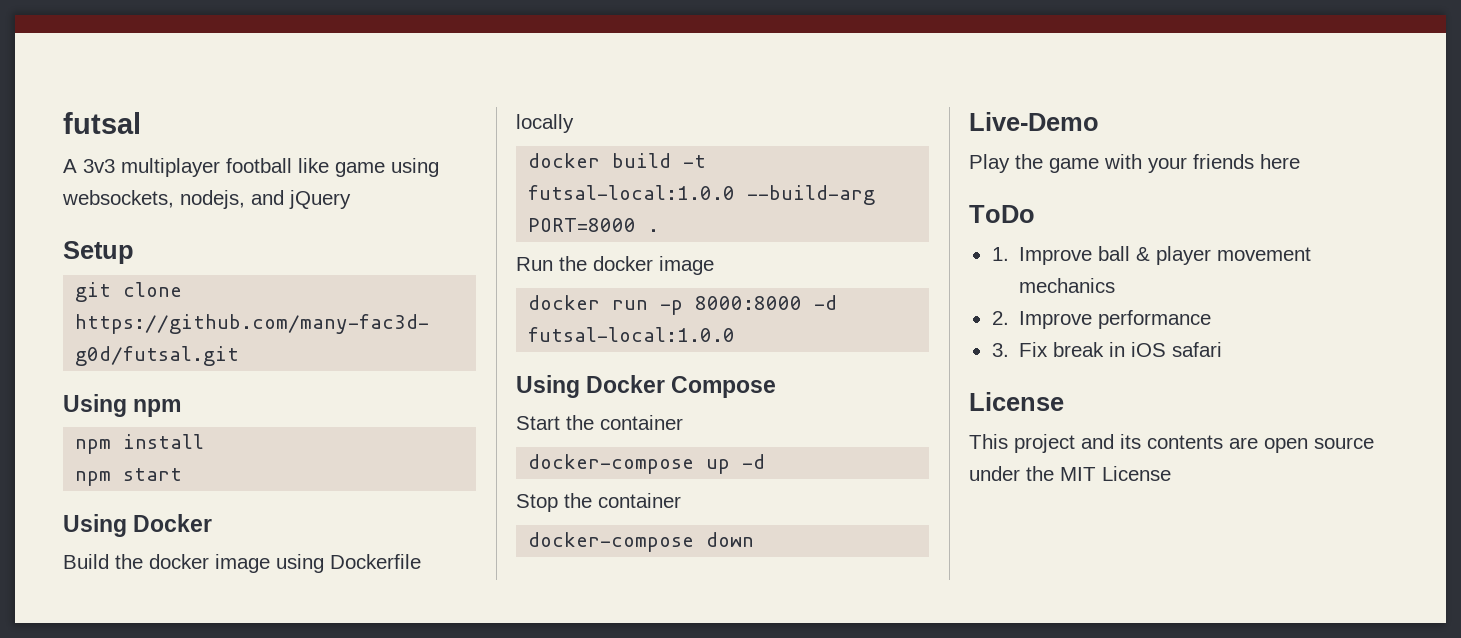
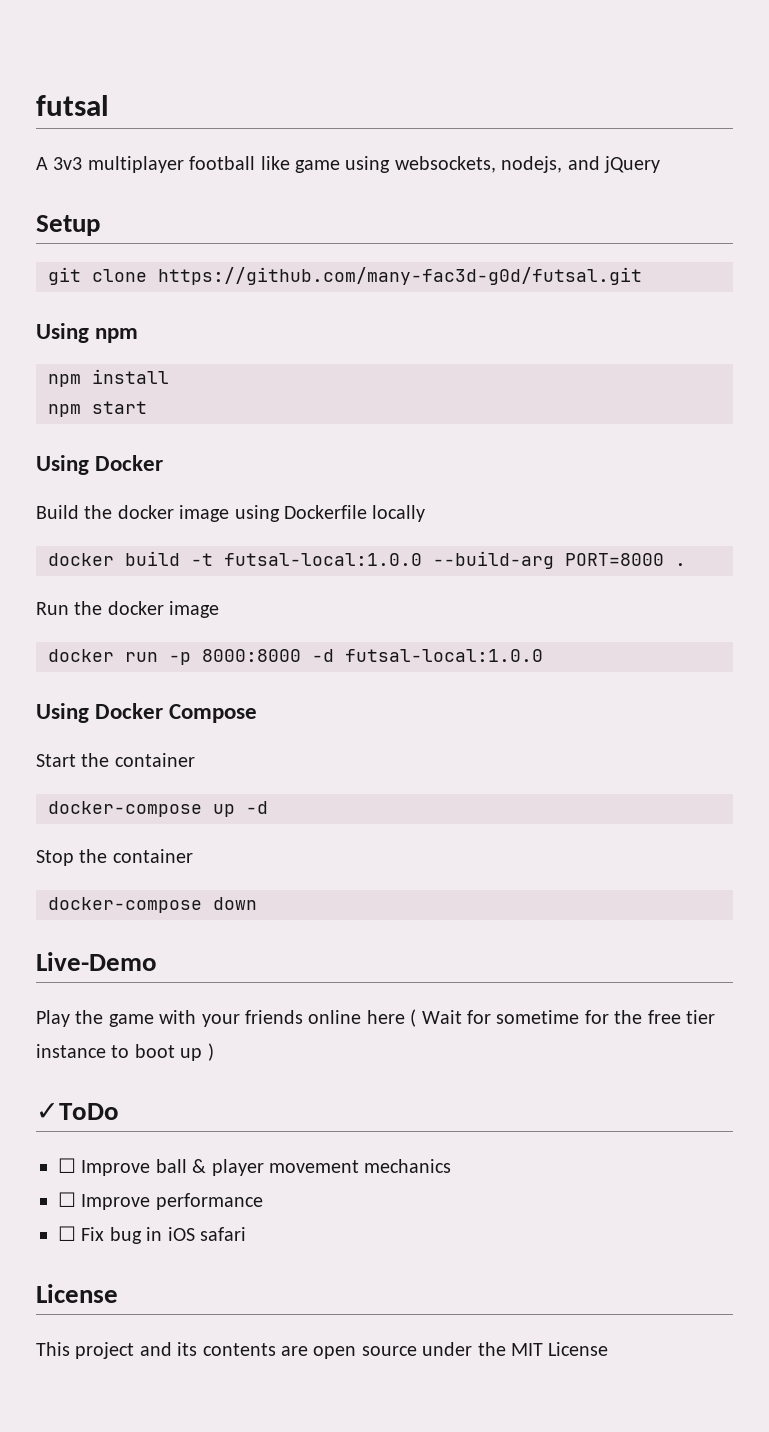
- Play the game with your friends here
- ToDo
- 1. Improve ball & player movement mechanics
+ Play the game with your friends online here ( Wait for sometime for the free tier instance to boot up )
+ ✓ToDo
+ ☐ Improve ball & player movement mechanics
- 2. Improve performance
+ ☐ Improve performance
- 3. Fix break in iOS safari
+ ☐ Fix bug in iOS safari

